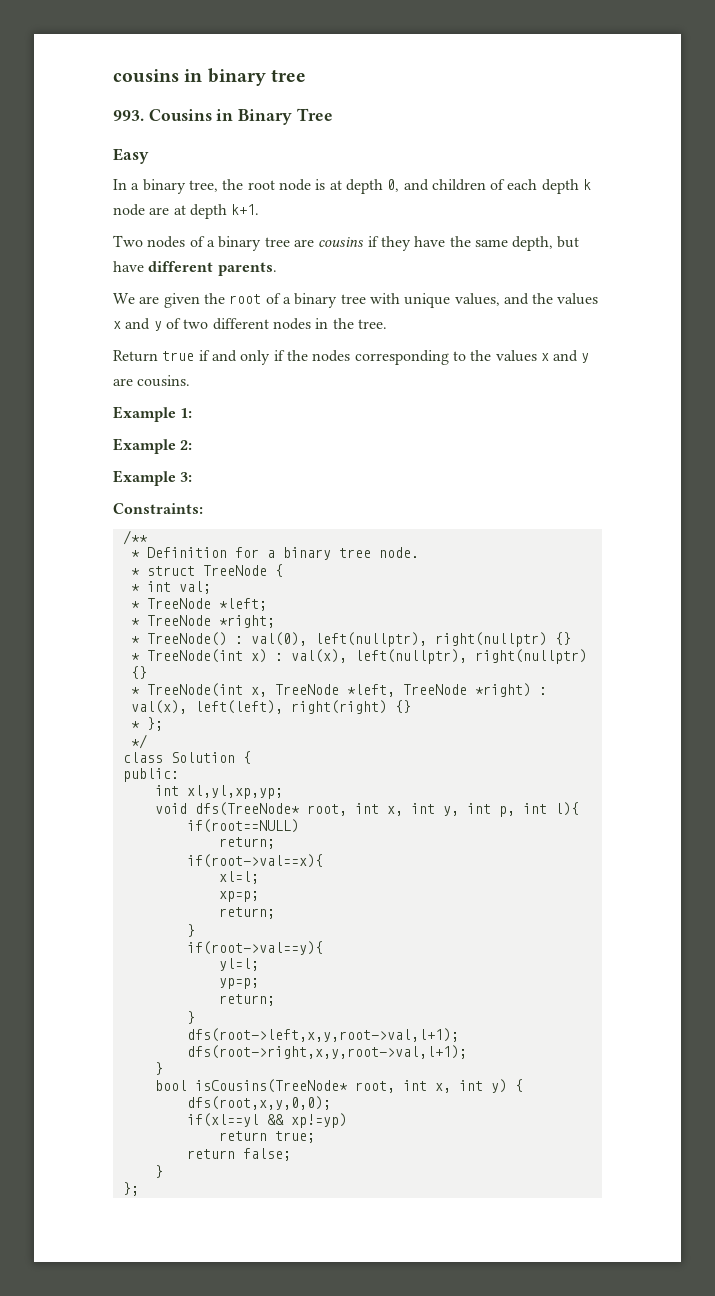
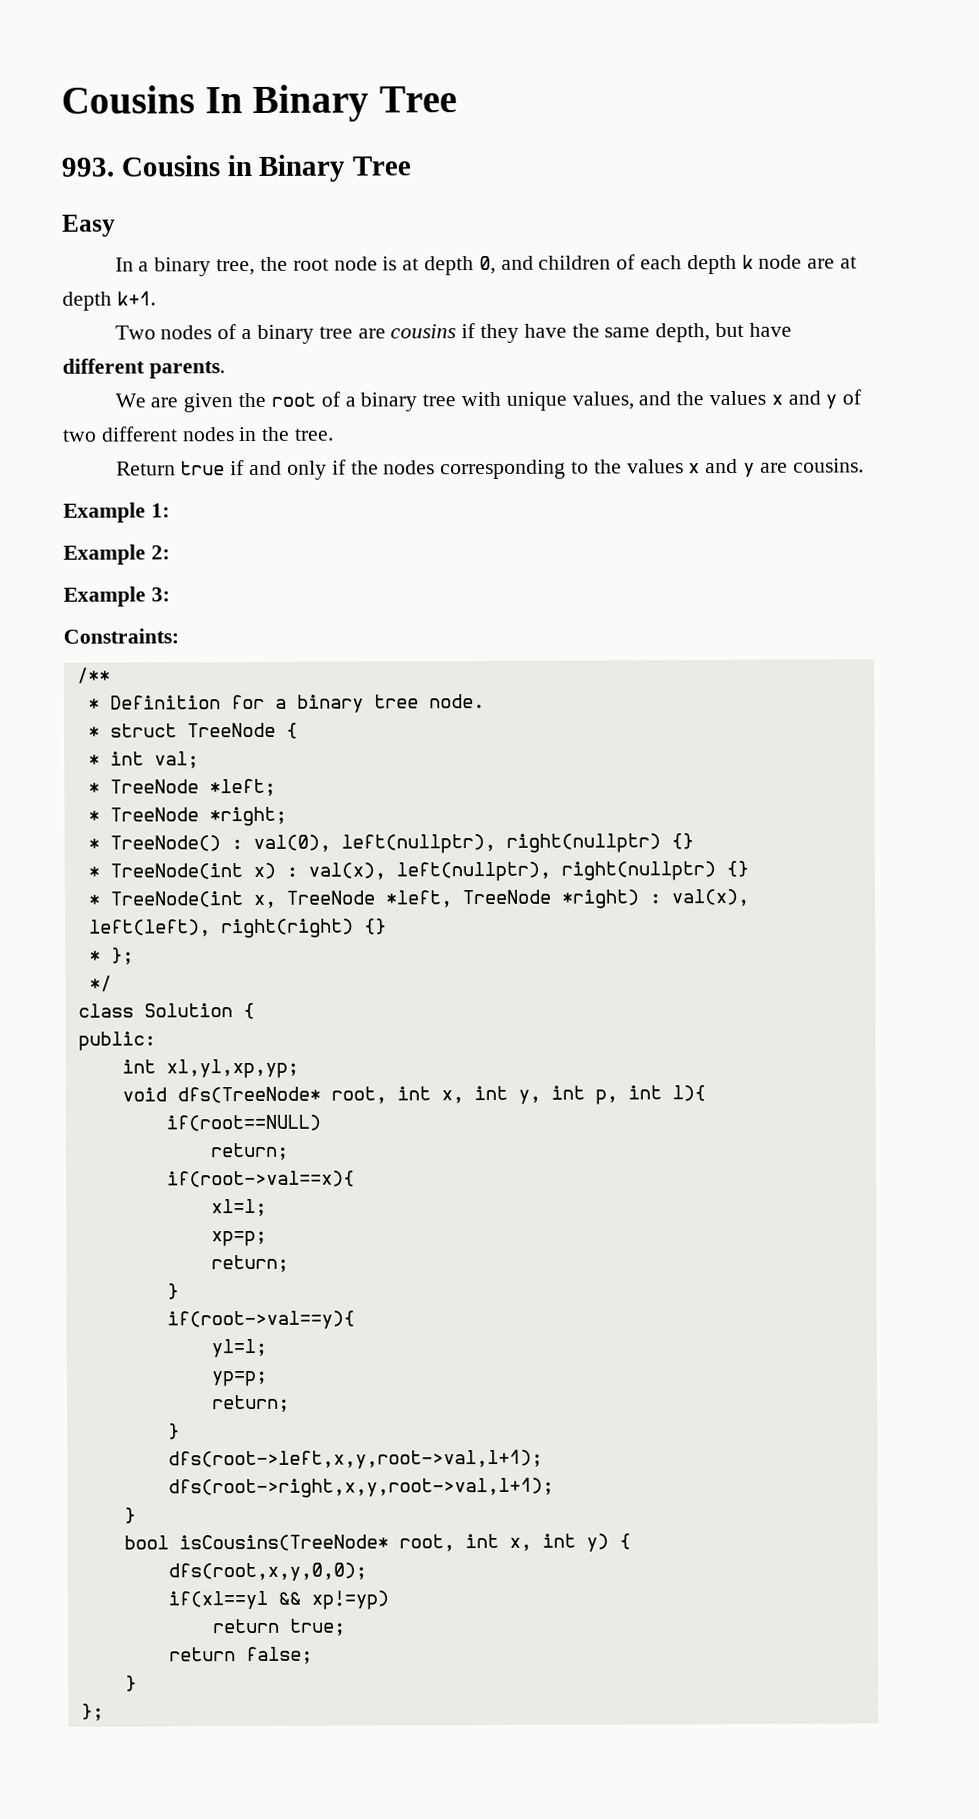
- cousins in binary tree
+ Cousins In Binary Tree

